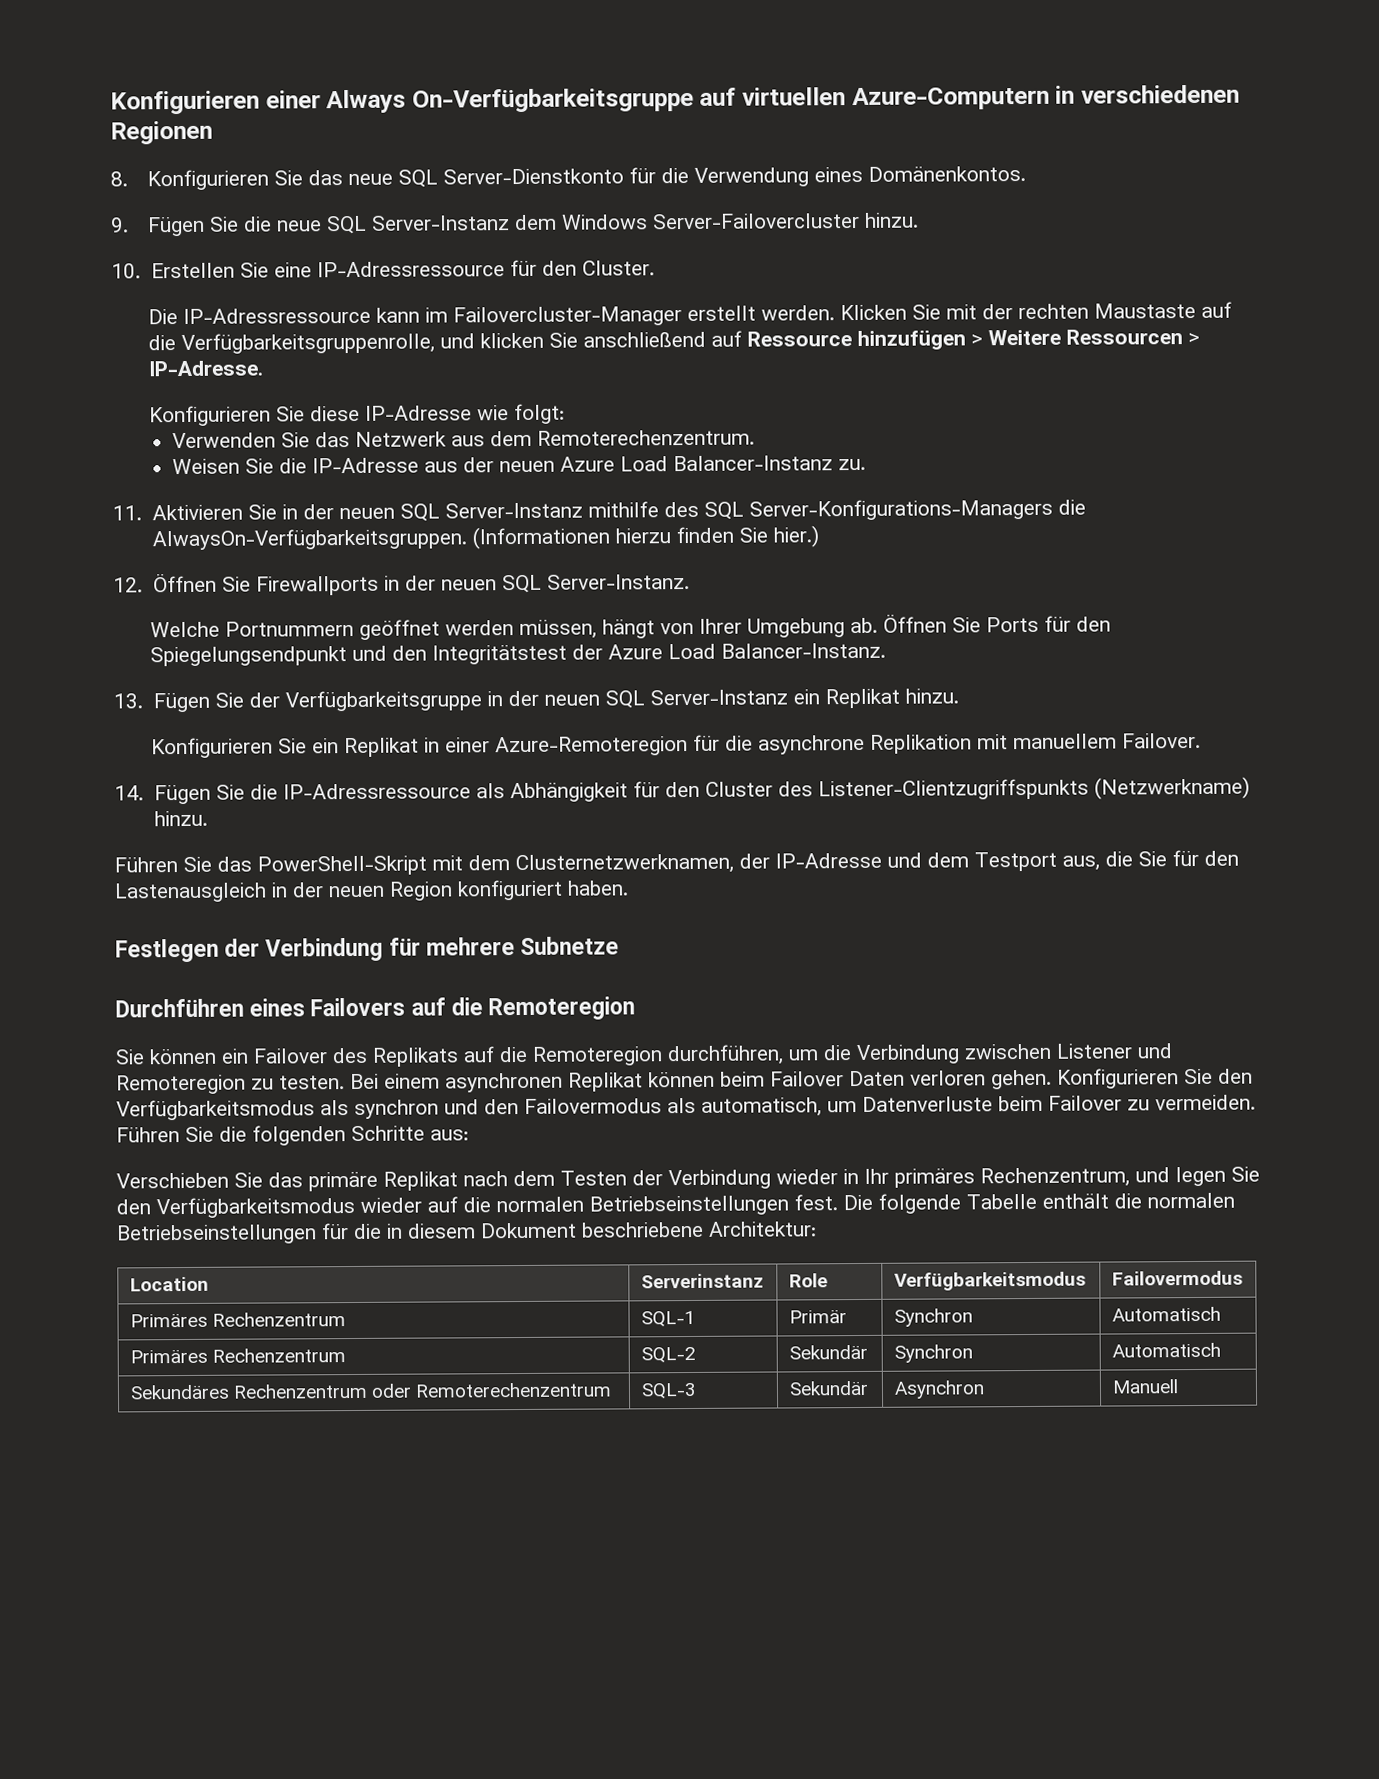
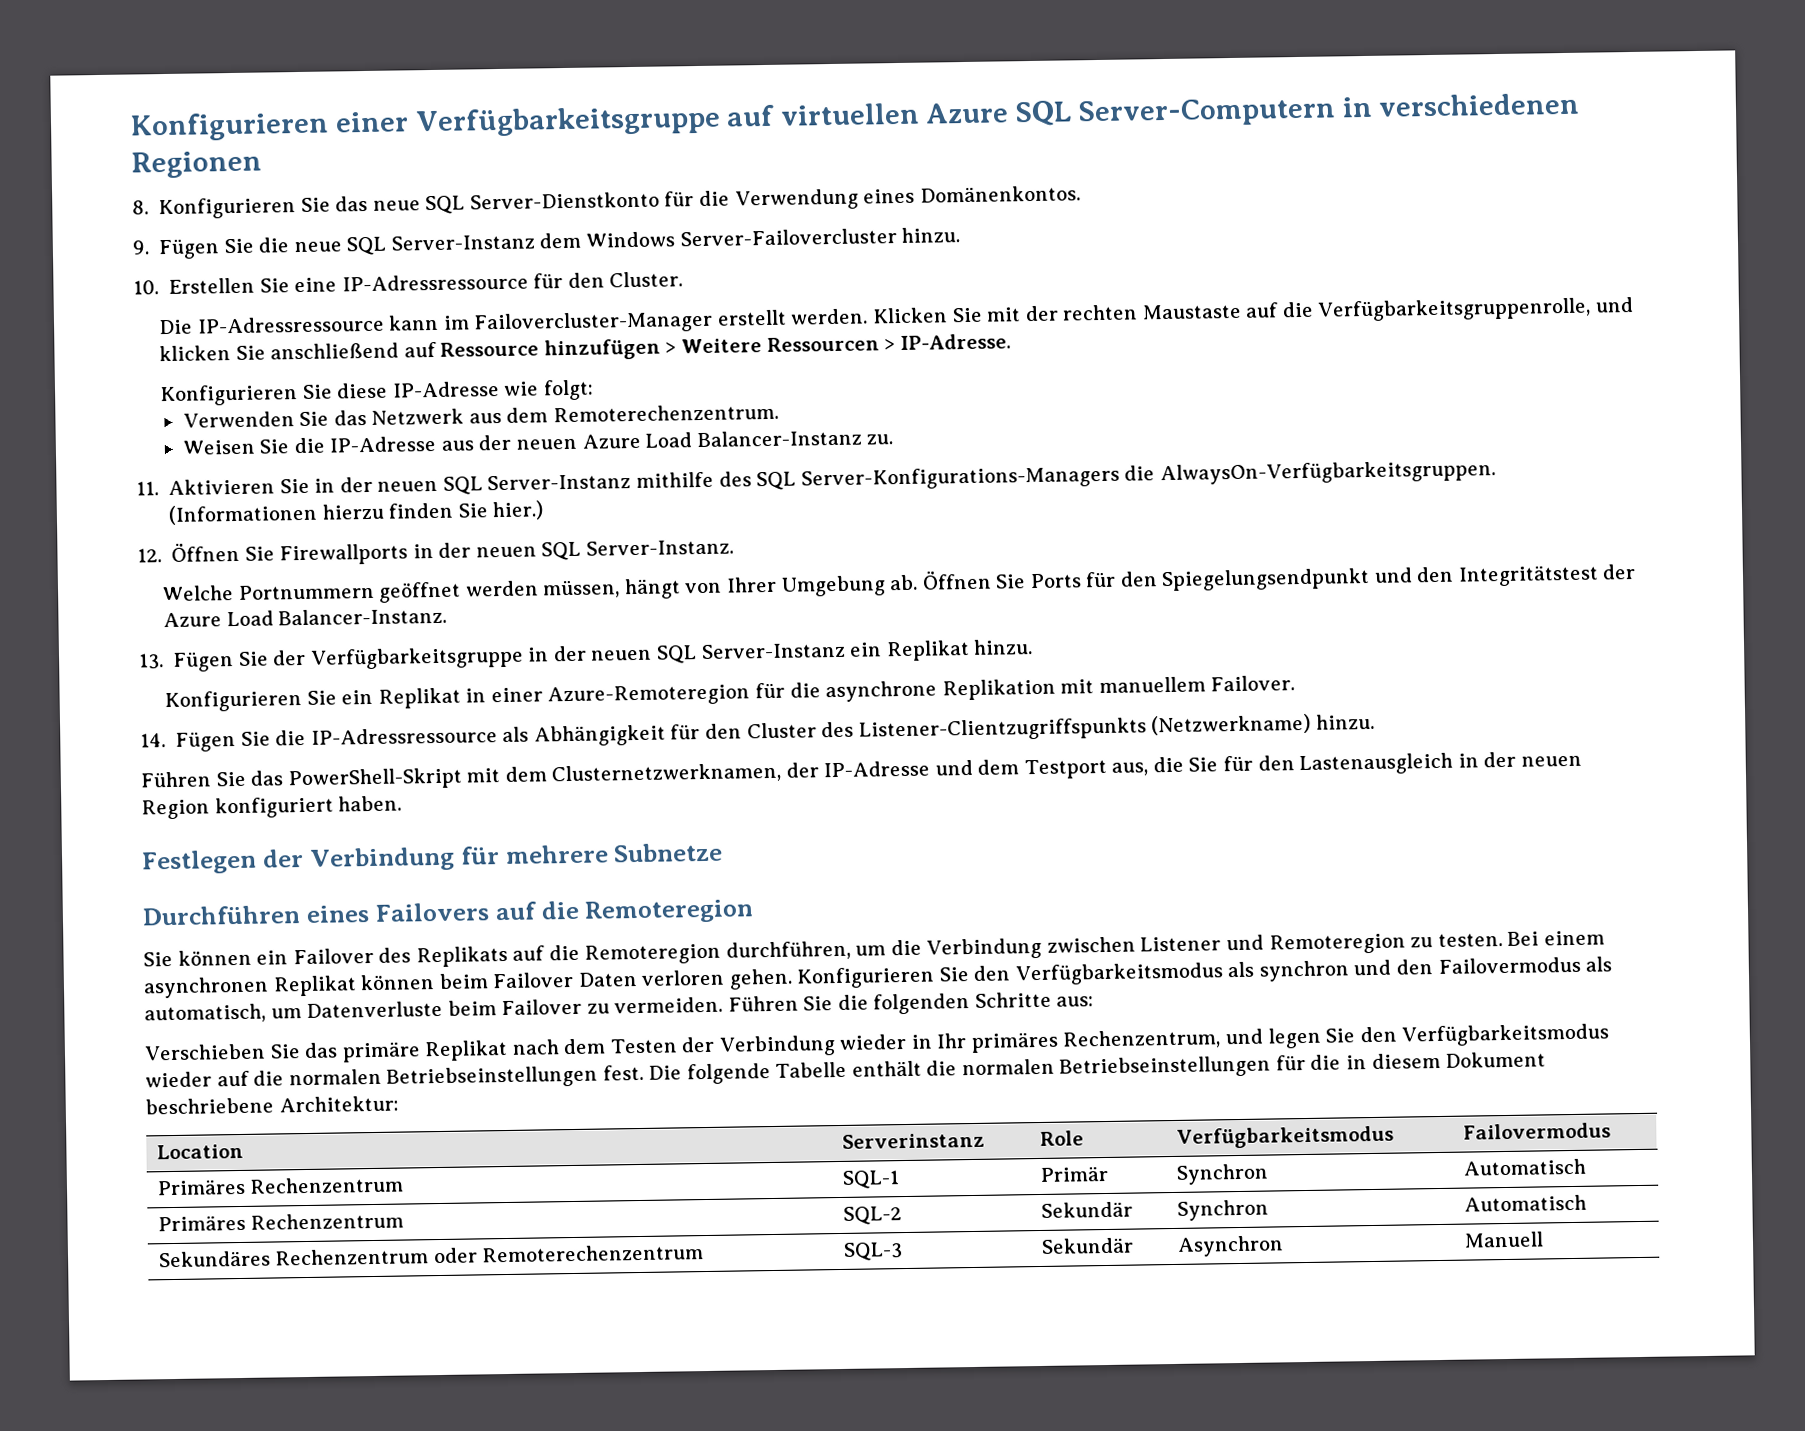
- Konfigurieren einer Always On-Verfügbarkeitsgruppe auf virtuellen Azure-Computern in verschiedenen Regionen
+ Konfigurieren einer Verfügbarkeitsgruppe auf virtuellen Azure SQL Server-Computern in verschiedenen Regionen

